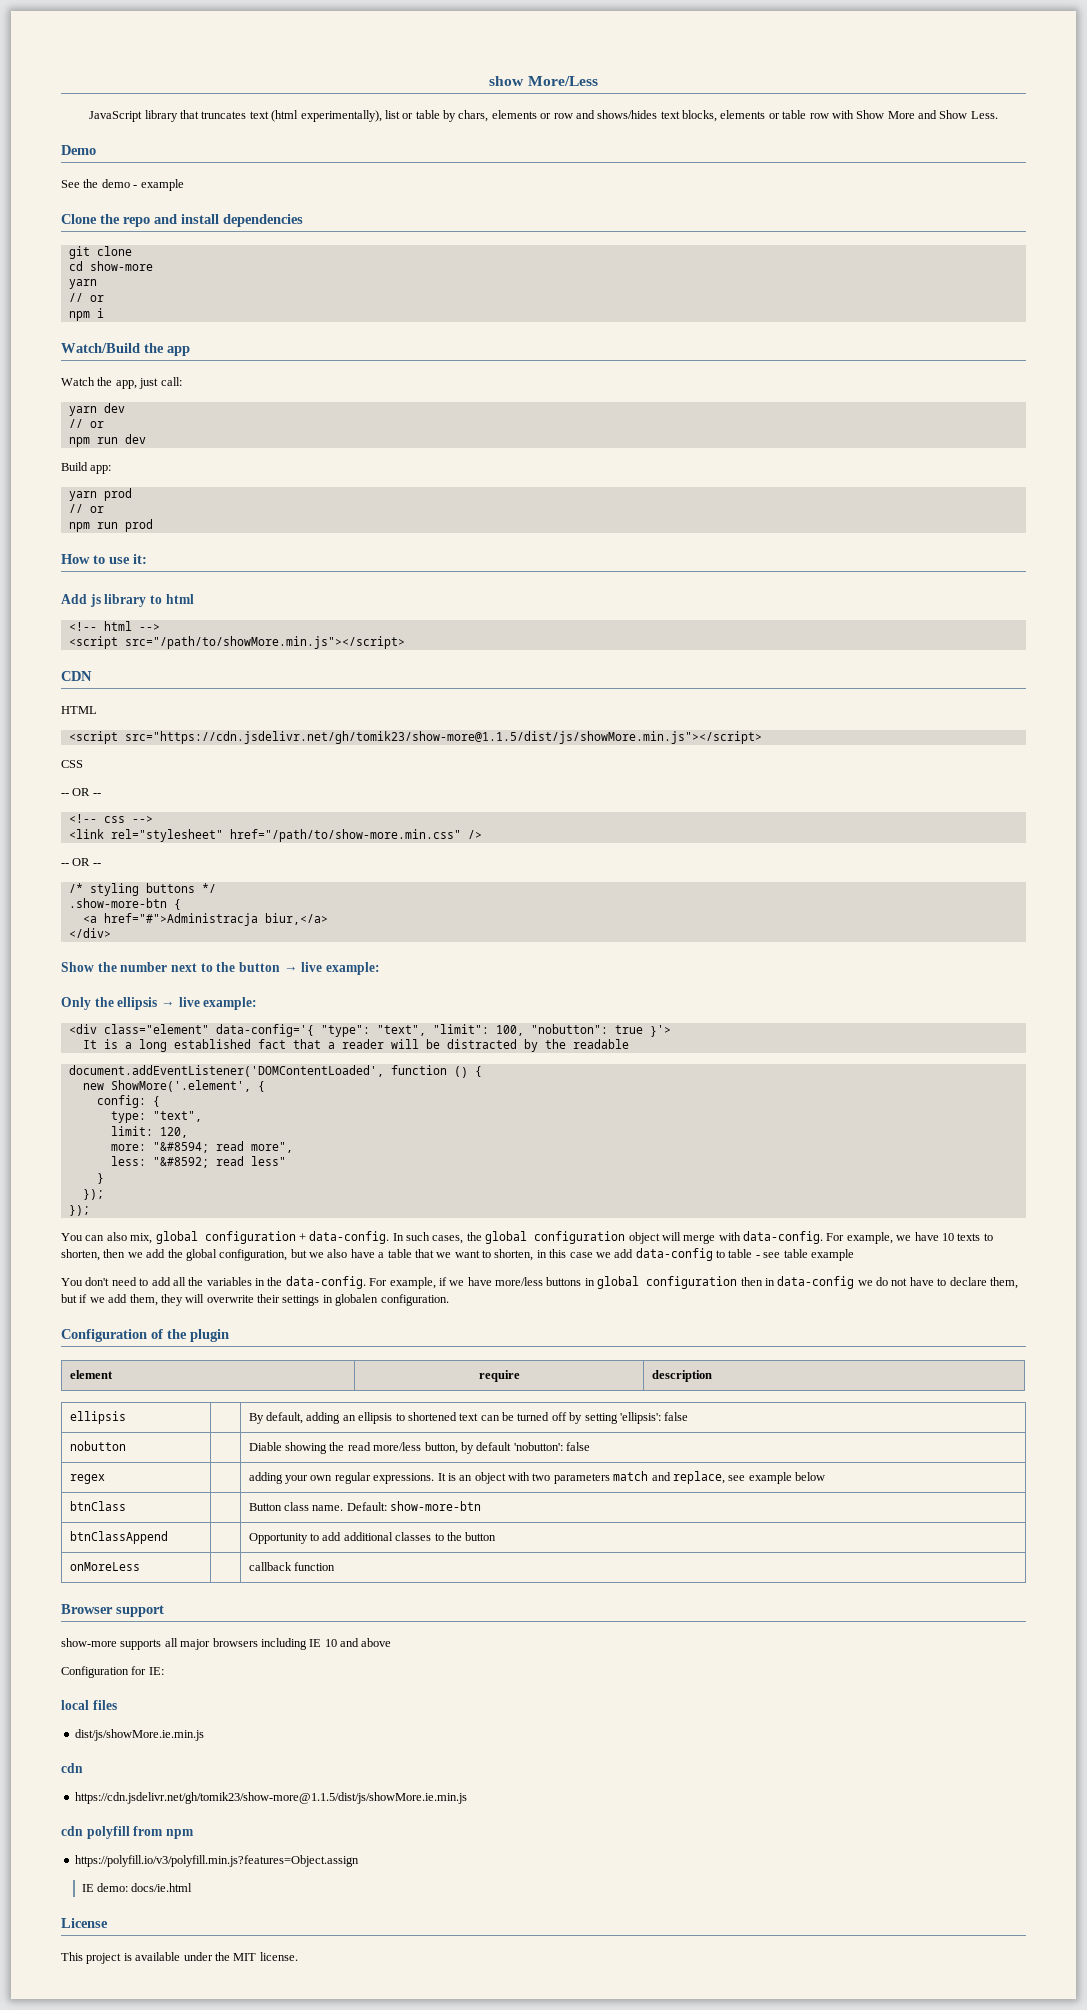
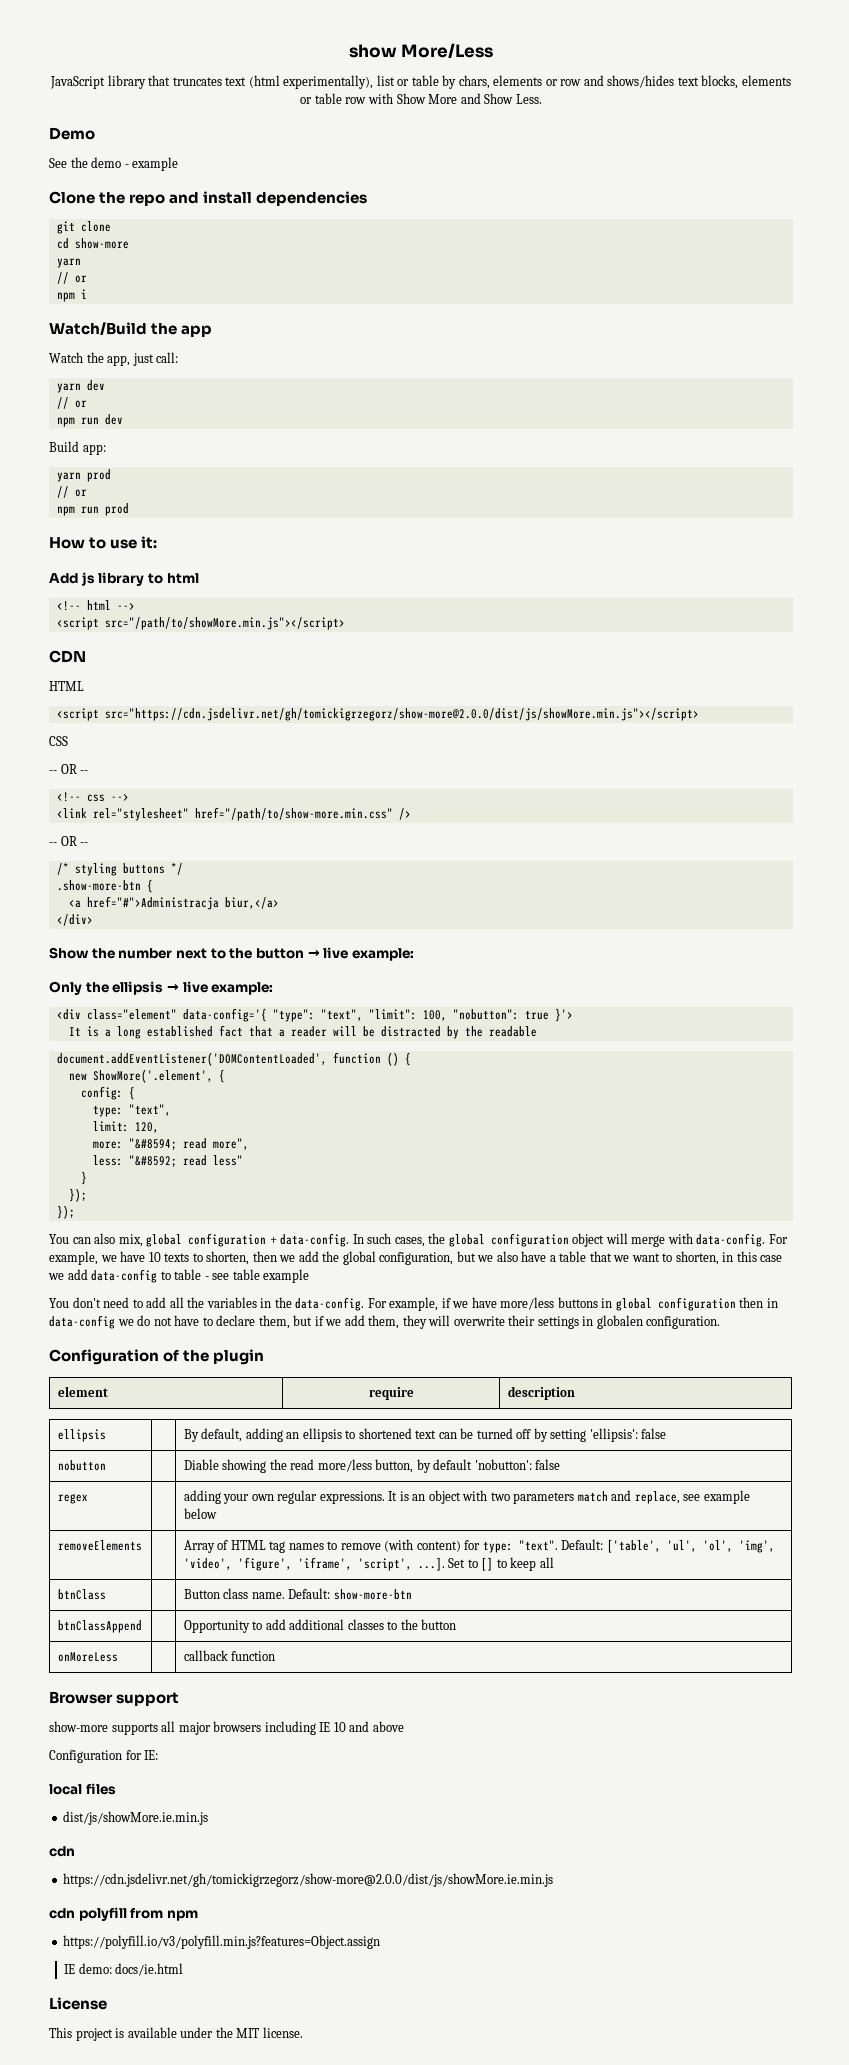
- <script src="https://cdn.jsdelivr.net/gh/tomik23/show-more@1.1.5/dist/js/showMore.min.js"></script>
+ <script src="https://cdn.jsdelivr.net/gh/tomickigrzegorz/show-more@2.0.0/dist/js/showMore.min.js"></script>
+ removeElements | | Array of HTML tag names to remove (with content) for type: "text". Default: ['table', 'ul', 'ol', 'img', 'video', 'figure', 'iframe', 'script', ...]. Set to [] to keep all
- https://cdn.jsdelivr.net/gh/tomik23/show-more@1.1.5/dist/js/showMore.ie.min.js
+ https://cdn.jsdelivr.net/gh/tomickigrzegorz/show-more@2.0.0/dist/js/showMore.ie.min.js

